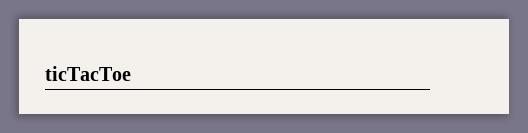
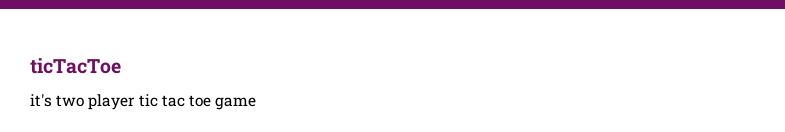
+ it's two player tic tac toe game

